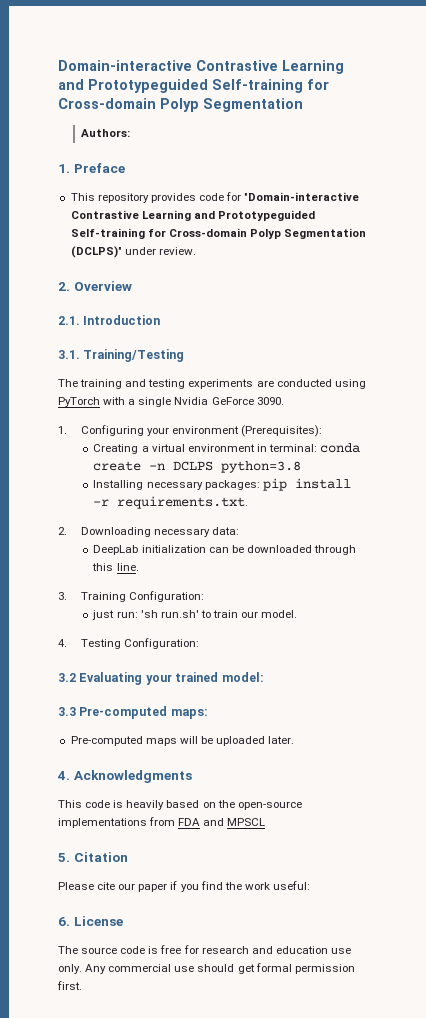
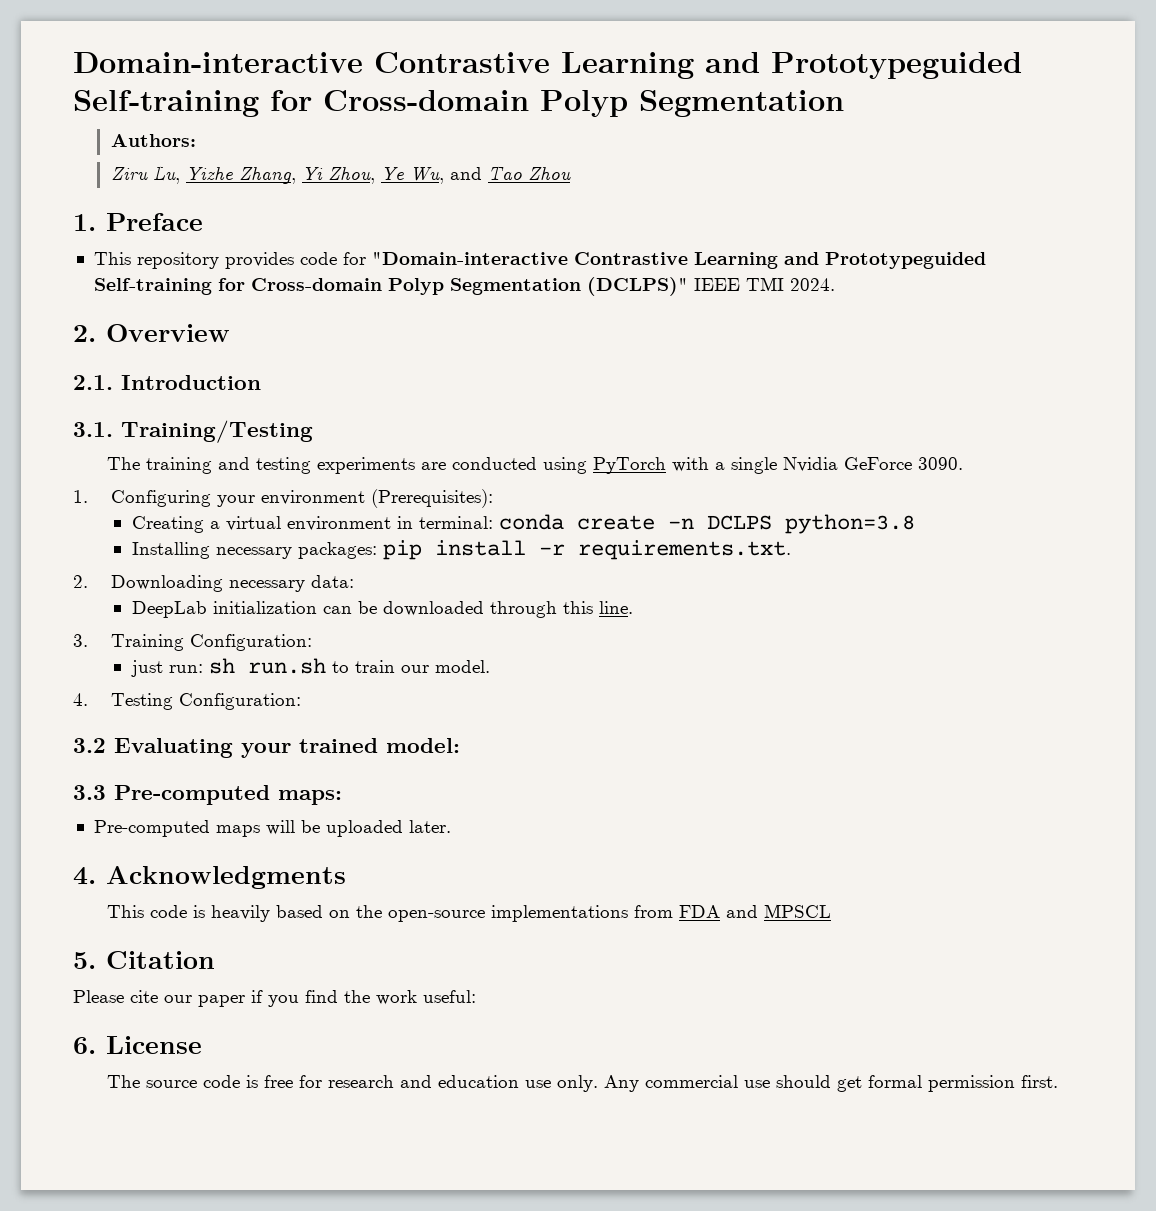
+ Ziru Lu, Yizhe Zhang, Yi Zhou, Ye Wu, and Tao Zhou
- This repository provides code for "Domain-interactive Contrastive Learning and Prototypeguided Self-training for Cross-domain Polyp Segmentation (DCLPS)" under review.
+ This repository provides code for "Domain-interactive Contrastive Learning and Prototypeguided Self-training for Cross-domain Polyp Segmentation (DCLPS)" IEEE TMI 2024.
- just run: 'sh run.sh' to train our model.
+ just run: sh run.sh to train our model.

